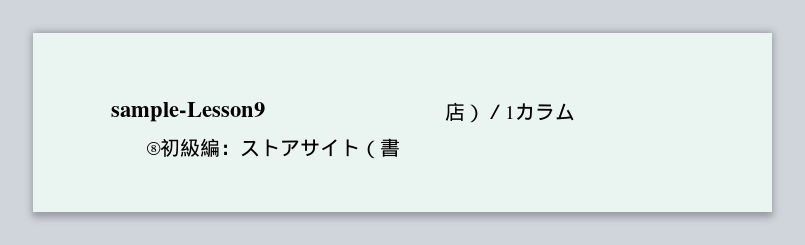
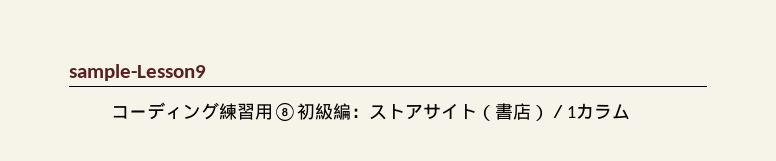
- ⑧初級編：ストアサイト（書店）／1カラム
+ コーディング練習用⑧初級編：ストアサイト（書店）／1カラム

